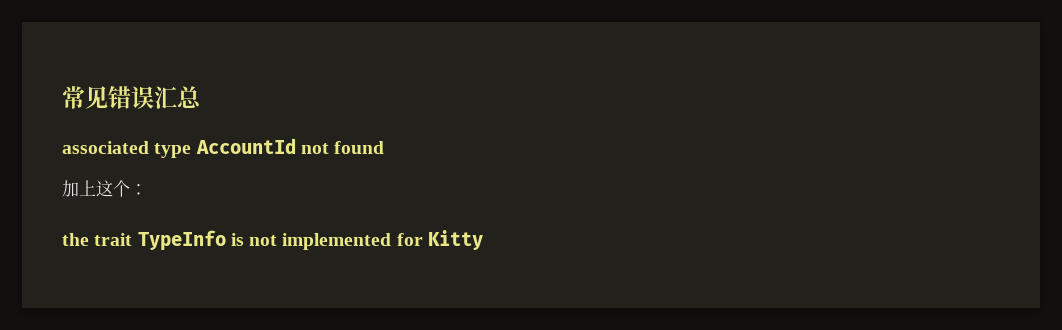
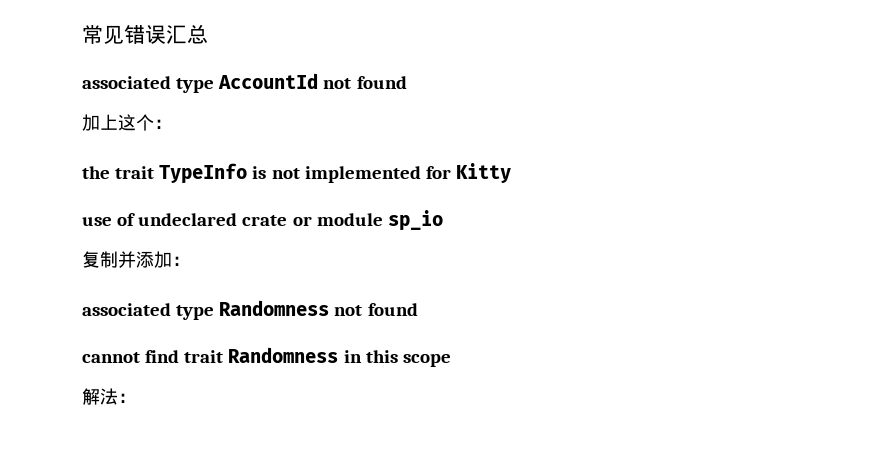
+ use of undeclared crate or module sp_io
+ 复制并添加：
+ associated type Randomness not found
+ cannot find trait Randomness in this scope
+ 解法：

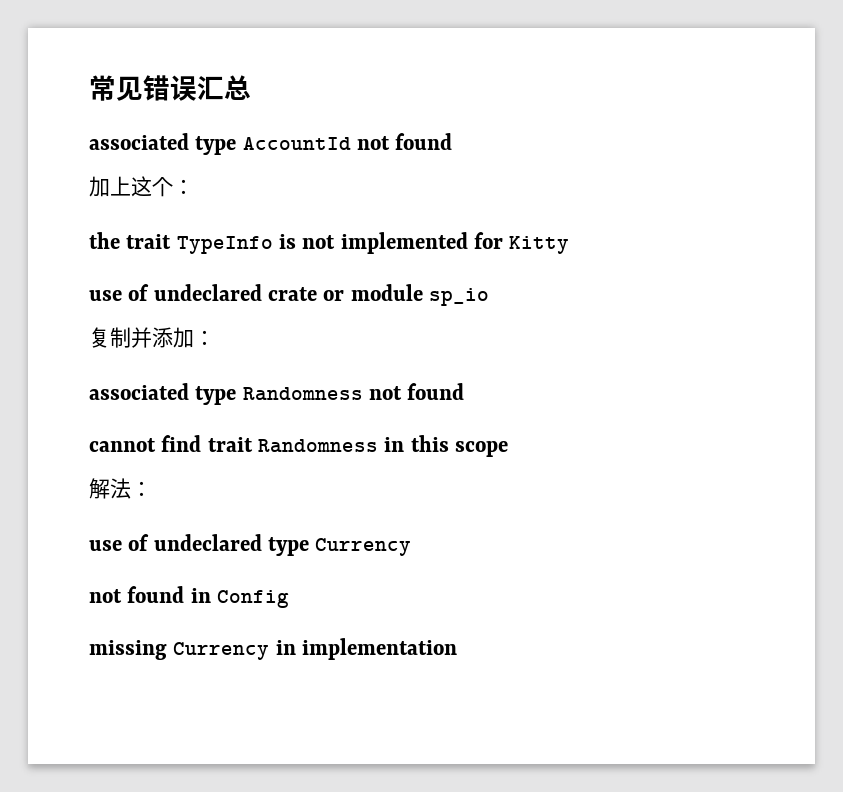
+ use of undeclared type Currency
+ not found in Config
+ missing Currency in implementation

